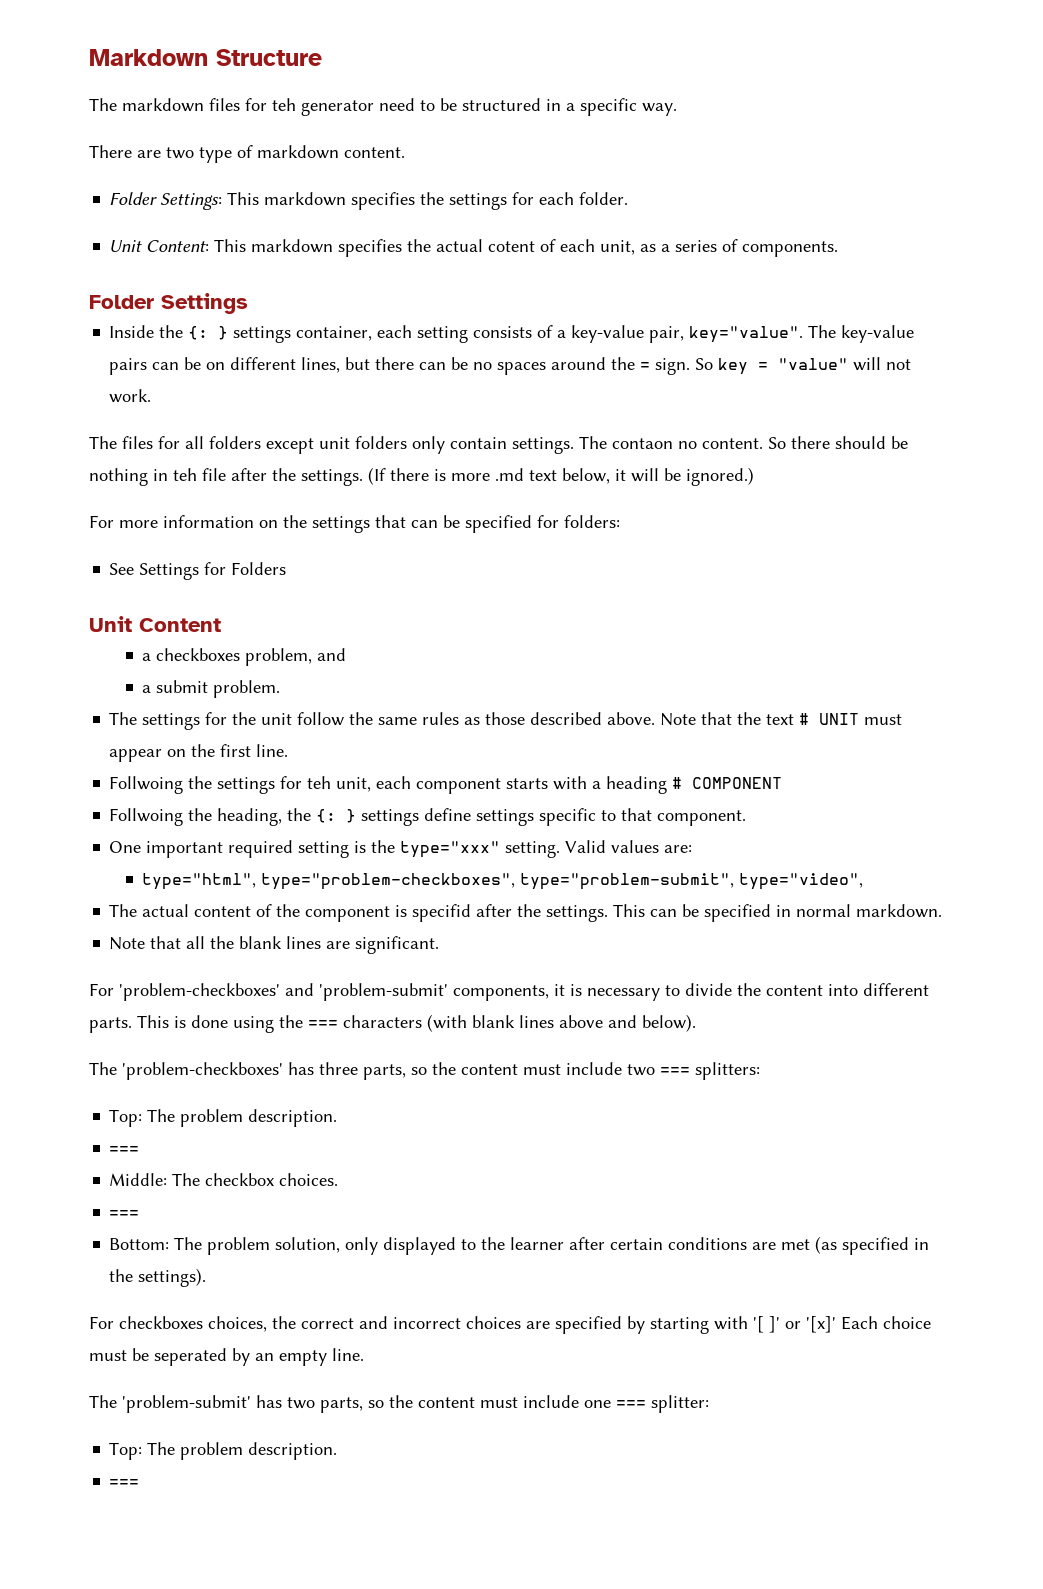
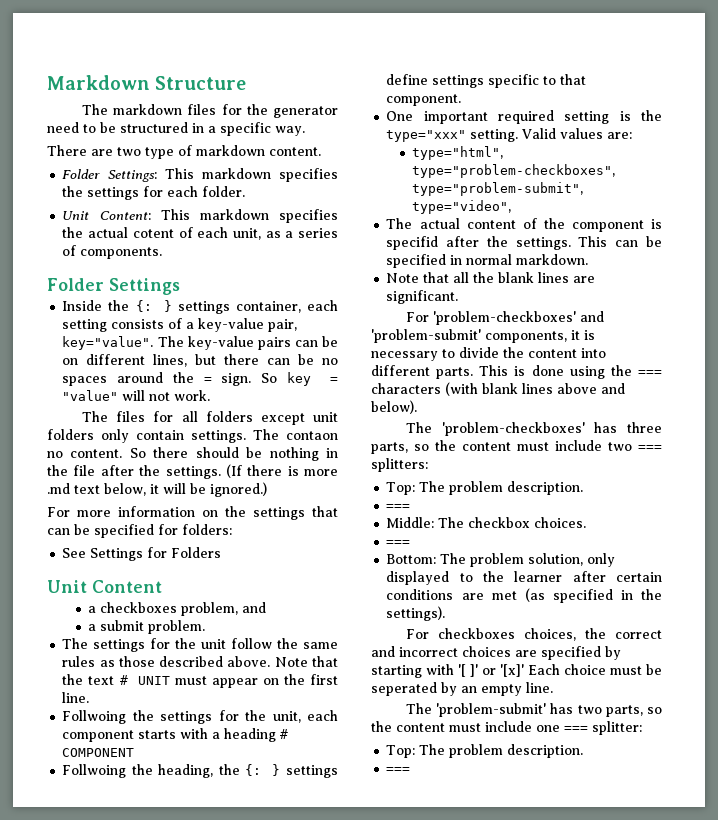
- The markdown files for teh generator need to be structured in a specific way.
+ The markdown files for the generator need to be structured in a specific way.
- So there should be nothing in teh file after the settings.
+ So there should be nothing in the file after the settings.
- Follwoing the settings for teh unit, each component starts with a heading # COMPONENT
+ Follwoing the settings for the unit, each component starts with a heading # COMPONENT

